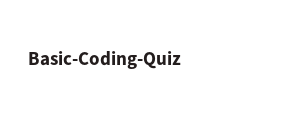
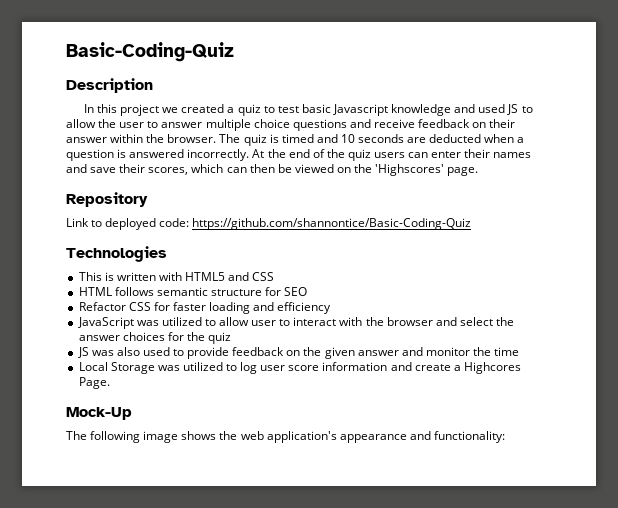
+ Description
+ In this project we created a quiz to test basic Javascript knowledge and used JS to allow the user to answer multiple choice questions and receive feedback on their answer within the browser. The quiz is timed and 10 seconds are deducted when a question is answered incorrectly. At the end of the quiz users can enter their names and save their scores, which can then be viewed on the 'Highscores' page.
+ Repository
+ Link to deployed code: https://github.com/shannontice/Basic-Coding-Quiz
+ Technologies
+ This is written with HTML5 and CSS
+ HTML follows semantic structure for SEO
+ Refactor CSS for faster loading and efficiency
+ JavaScript was utilized to allow user to interact with the browser and select the answer choices for the quiz
+ JS was also used to provide feedback on the given answer and monitor the time
+ Local Storage was utilized to log user score information and create a Highcores Page.
+ Mock-Up
+ The following image shows the web application's appearance and functionality:

